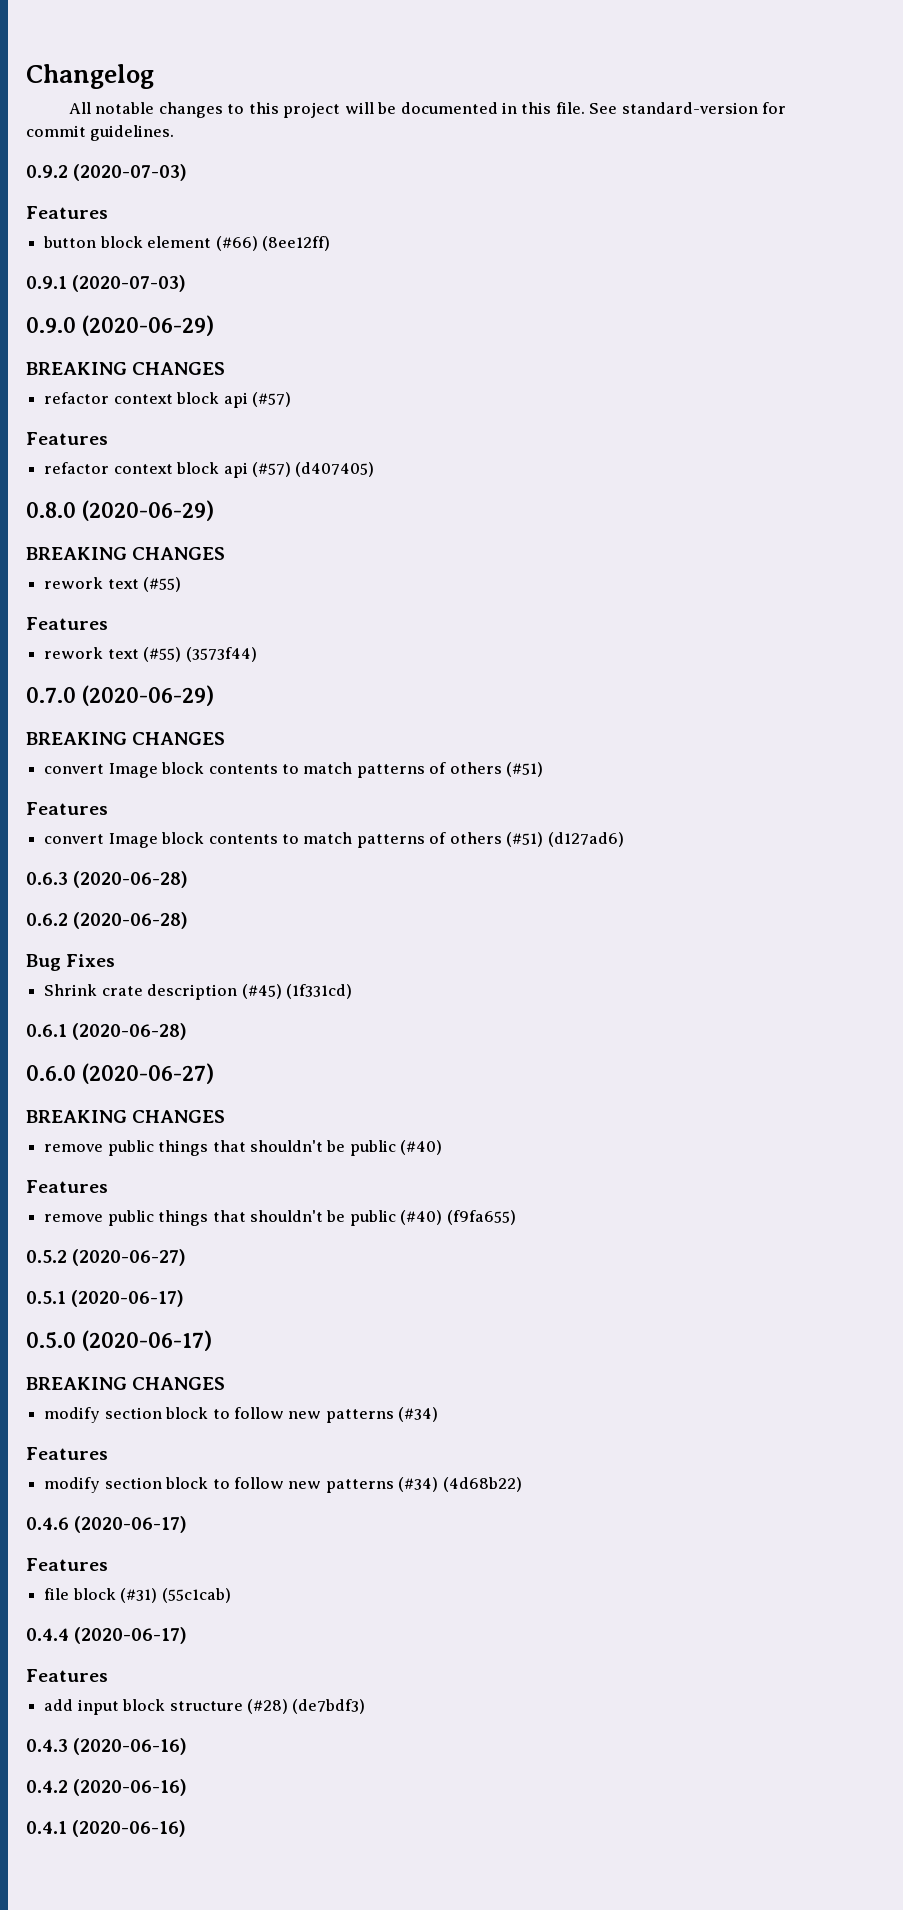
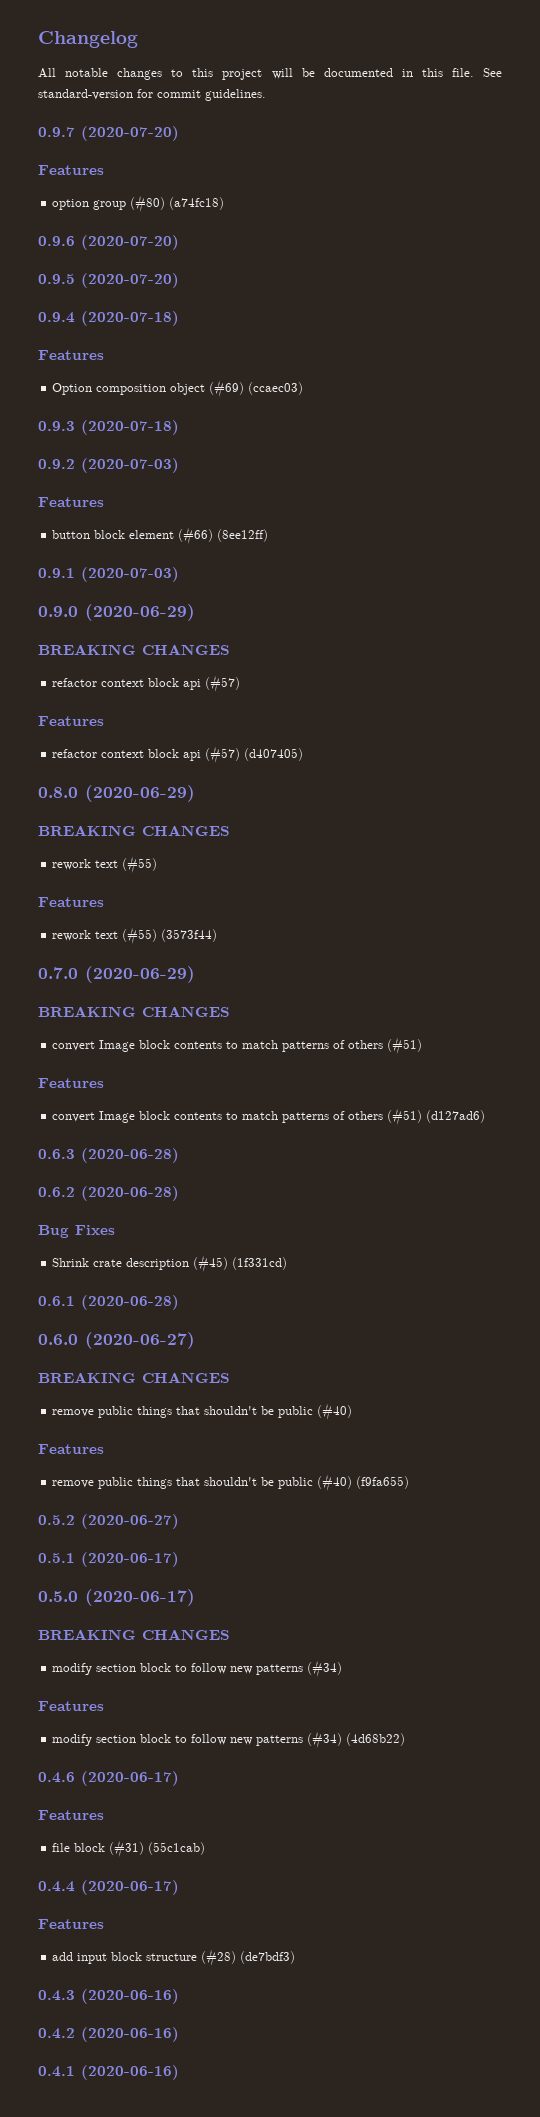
+ 0.9.7 (2020-07-20)
+ Features
+ option group (#80) (a74fc18)
+ 0.9.6 (2020-07-20)
+ 0.9.5 (2020-07-20)
+ 0.9.4 (2020-07-18)
+ Features
+ Option composition object (#69) (ccaec03)
+ 0.9.3 (2020-07-18)

